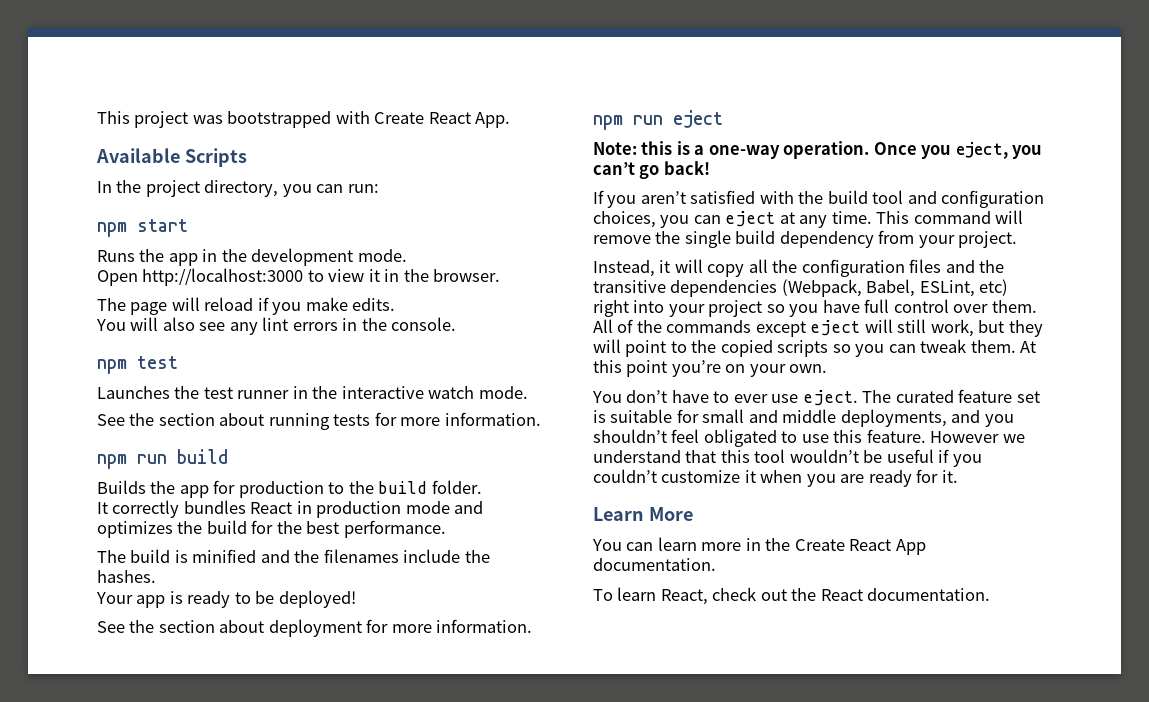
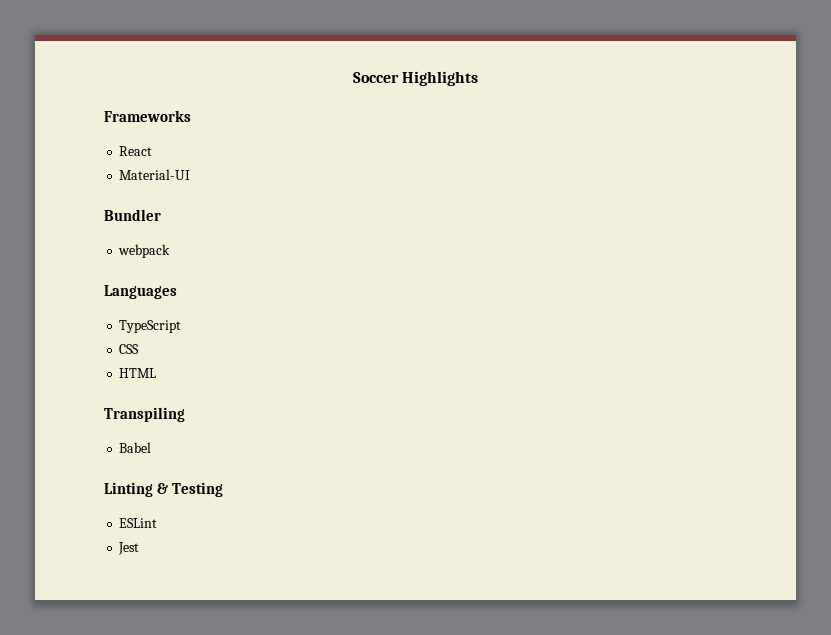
- This project was bootstrapped with Create React App.
- Available Scripts
- In the project directory, you can run:
- npm start
- Runs the app in the development mode.
- Open http://localhost:3000 to view it in the browser.
- The page will reload if you make edits.
- You will also see any lint errors in the console.
- npm test
- Launches the test runner in the interactive watch mode.
- See the section about running tests for more information.
- npm run build
- Builds the app for production to the build folder.
- It correctly bundles React in production mode and optimizes the build for the best performance.
- The build is minified and the filenames include the hashes.
- Your app is ready to be deployed!
- See the section about deployment for more information.
- npm run eject
- Note: this is a one-way operation. Once you eject, you can’t go back!
- If you aren’t satisfied with the build tool and configuration choices, you can eject at any time. This command will remove the single build dependency from your project.
- Instead, it will copy all the configuration files and the transitive dependencies (Webpack, Babel, ESLint, etc) right into your project so you have full control over them. All of the commands except eject will still work, but they will point to the copied scripts so you can tweak them. At this point you’re on your own.
- You don’t have to ever use eject. The curated feature set is suitable for small and middle deployments, and you shouldn’t feel obligated to use this feature. However we understand that this tool wouldn’t be useful if you couldn’t customize it when you are ready for it.
- Learn More
- You can learn more in the Create React App documentation.
- To learn React, check out the React documentation.
+ Soccer Highlights
+ Frameworks
+ React
+ Material-UI
+ Bundler
+ webpack
+ Languages
+ TypeScript
+ CSS
+ HTML
+ Transpiling
+ Babel
+ Linting & Testing
+ ESLint
+ Jest

